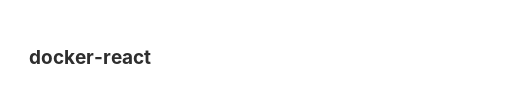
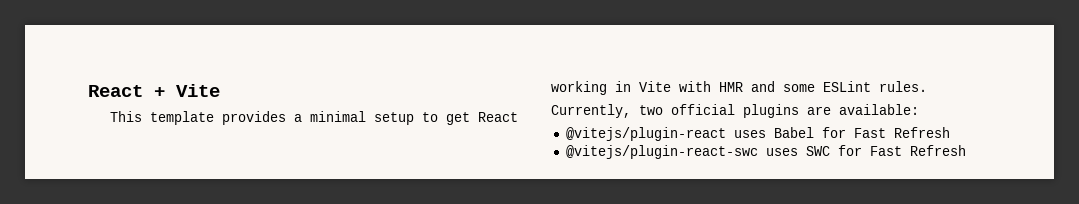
- docker-react
+ React + Vite
+ This template provides a minimal setup to get React working in Vite with HMR and some ESLint rules.
+ Currently, two official plugins are available:
+ @vitejs/plugin-react uses Babel for Fast Refresh
+ @vitejs/plugin-react-swc uses SWC for Fast Refresh

